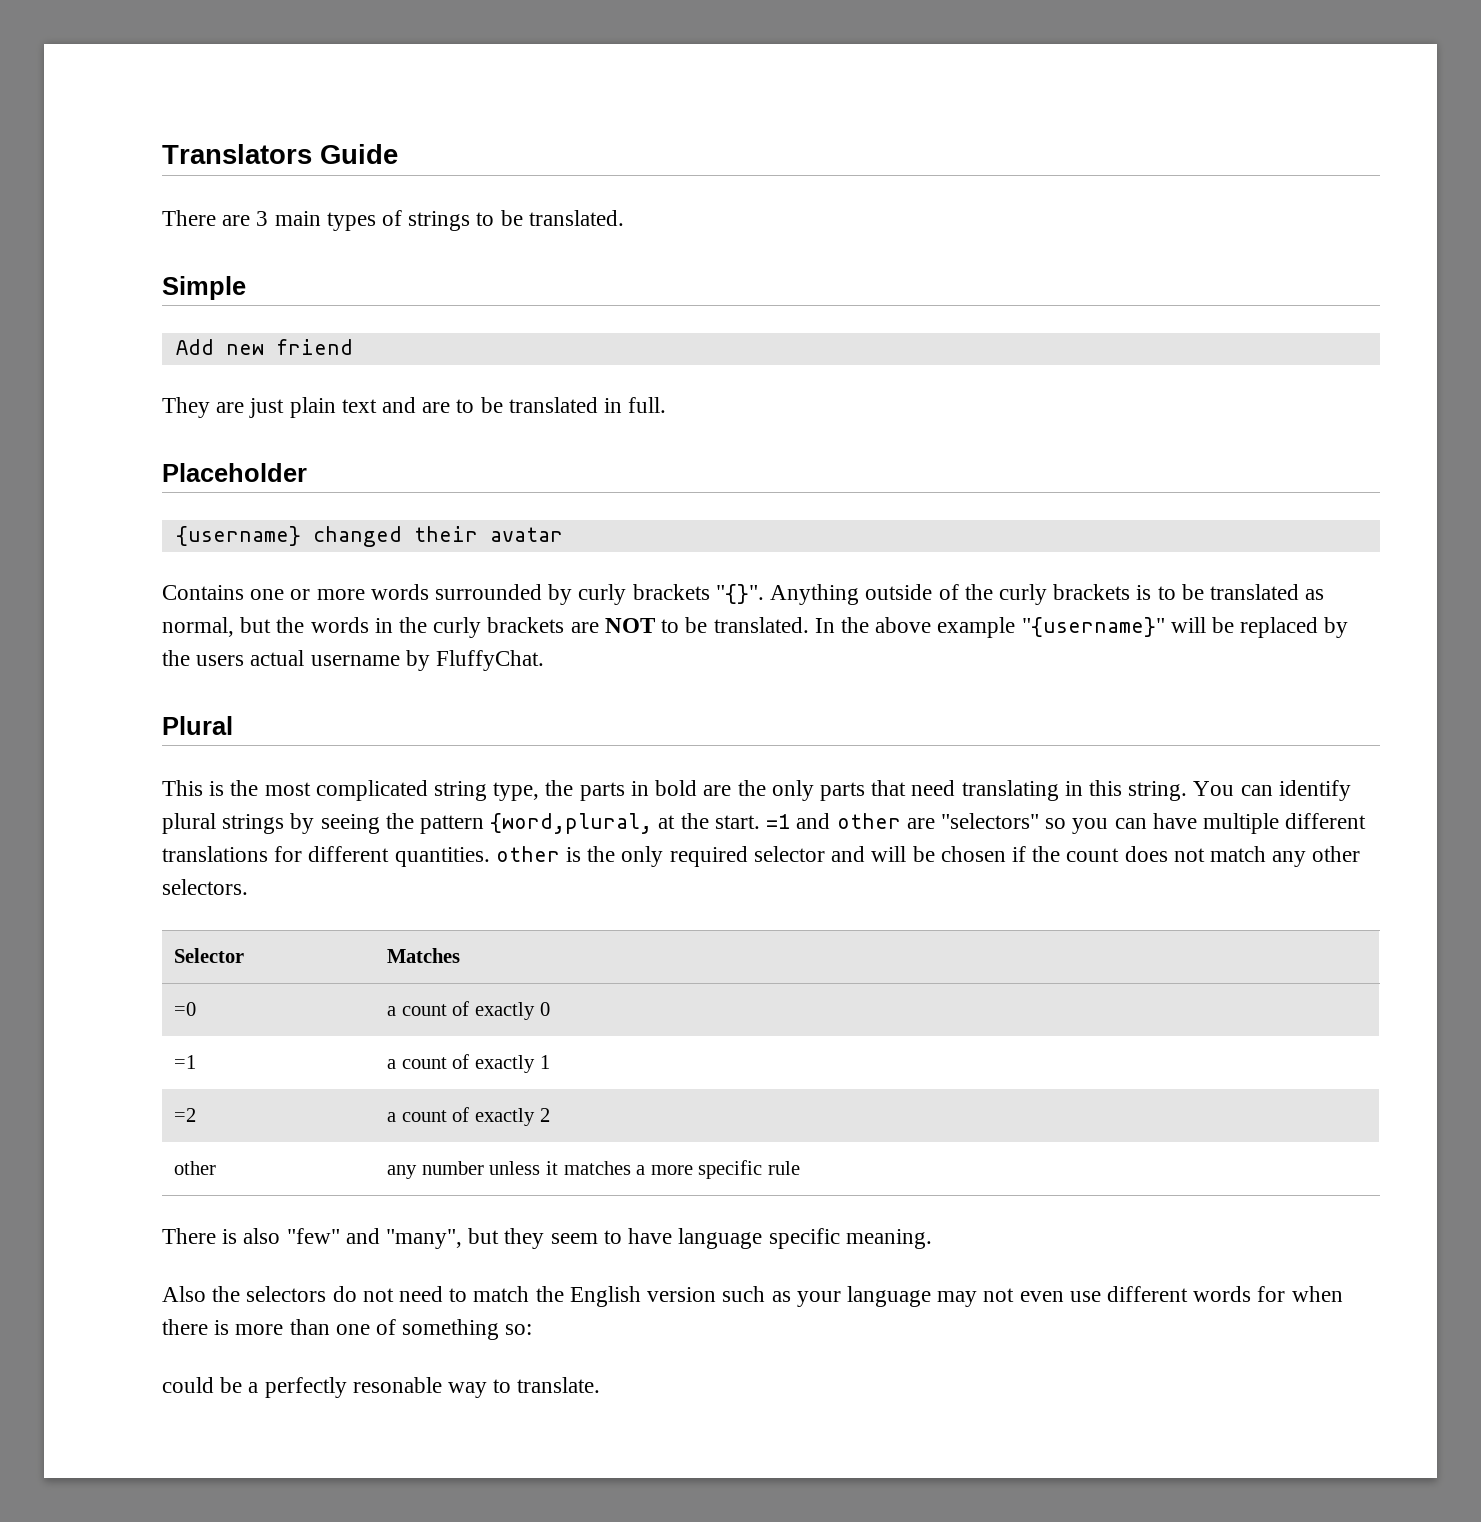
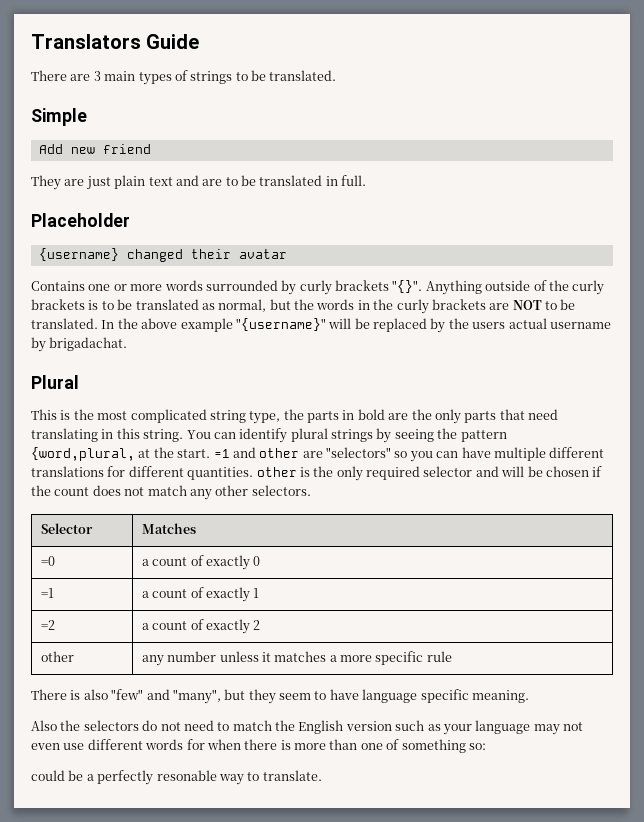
- In the above example "{username}" will be replaced by the users actual username by FluffyChat.
+ In the above example "{username}" will be replaced by the users actual username by brigadachat.

